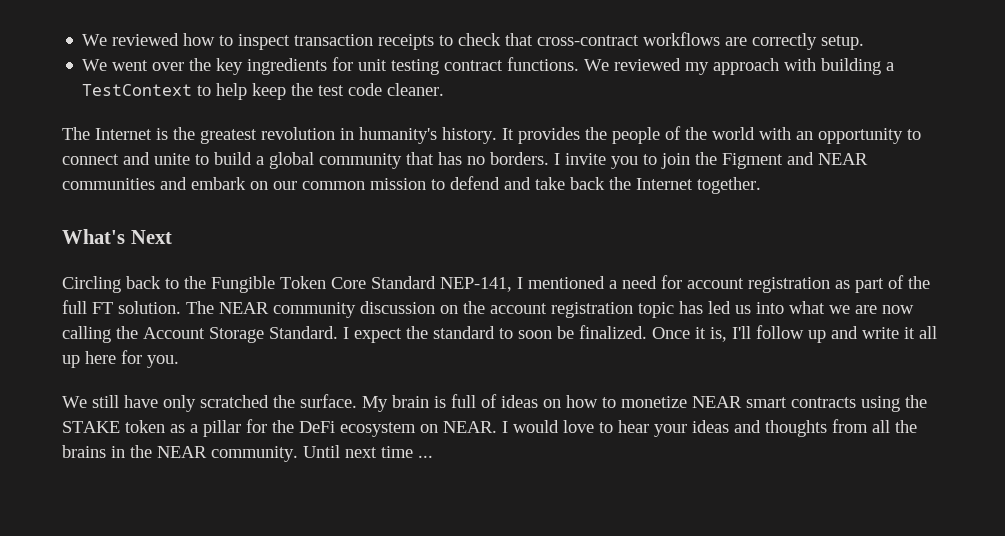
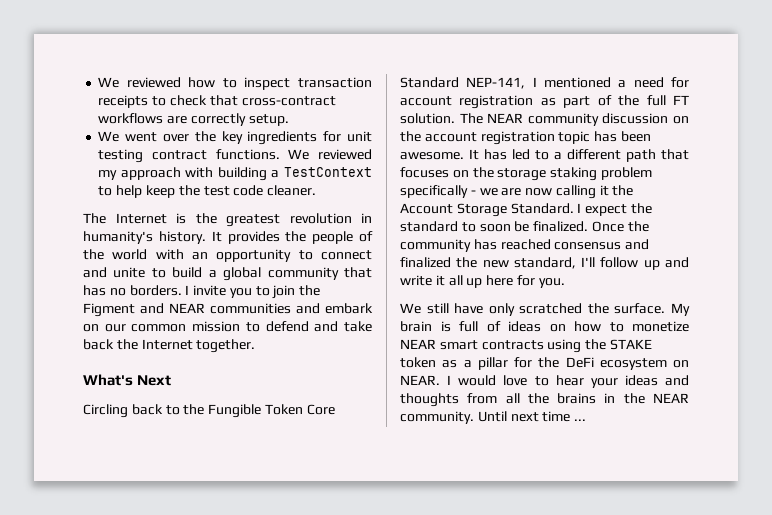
- The NEAR community discussion on the account registration topic has led us into what we are now calling the Account Storage Standard.
+ The NEAR community discussion on the account registration topic has been awesome. It has led to a different path that focuses on the storage staking problem specifically - we are now calling it the Account Storage Standard.
- Once it is, I'll follow up and write it all up here for you.
+ Once the community has reached consensus and finalized the new standard, I'll follow up and write it all up here for you.

